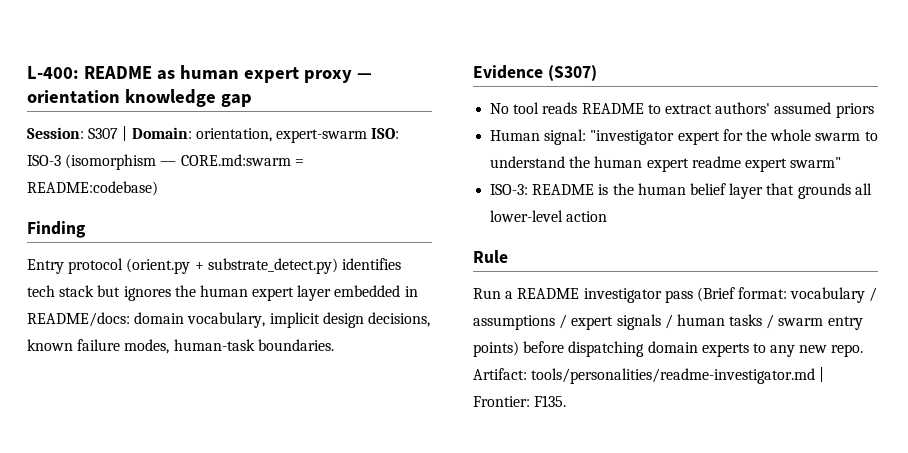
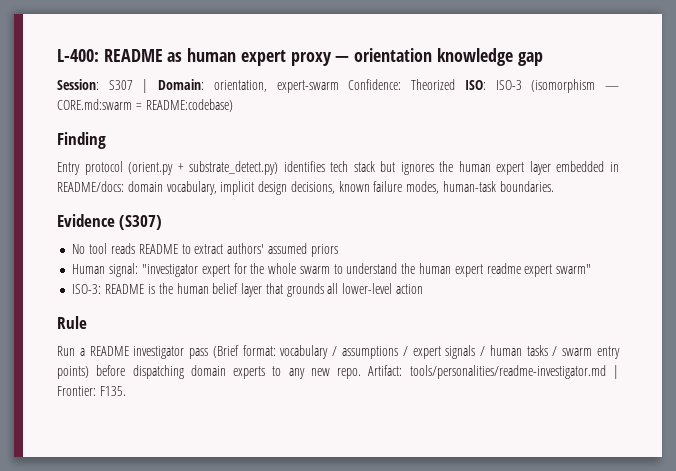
- Session: S307 | Domain: orientation, expert-swarm ISO: ISO-3 (isomorphism — CORE.md:swarm = README:codebase)
+ Session: S307 | Domain: orientation, expert-swarm Confidence: Theorized ISO: ISO-3 (isomorphism — CORE.md:swarm = README:codebase)

